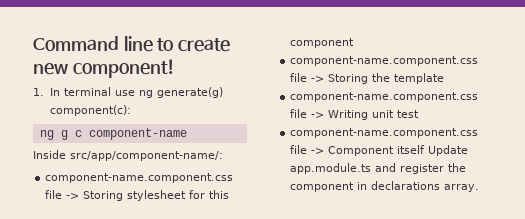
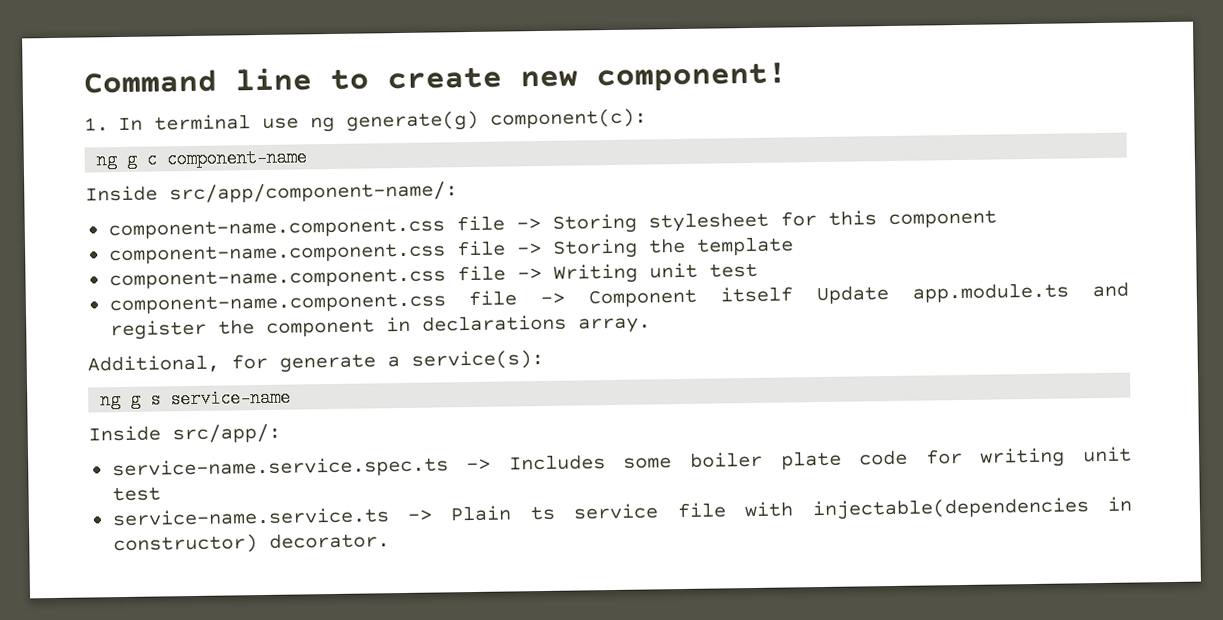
+ Additional, for generate a service(s):
+ ng g s service-name
+ Inside src/app/:
+ service-name.service.spec.ts -> Includes some boiler plate code for writing unit test
+ service-name.service.ts -> Plain ts service file with injectable(dependencies in constructor) decorator.

